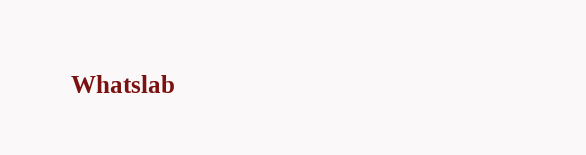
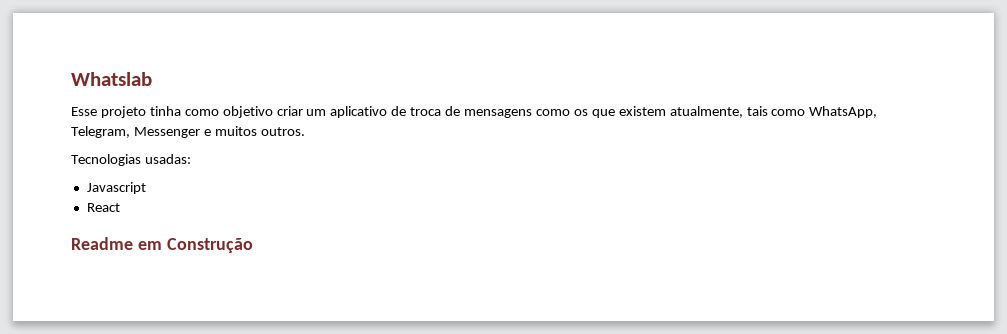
+ Esse projeto tinha como objetivo criar um aplicativo de troca de mensagens como os que existem atualmente, tais como WhatsApp, Telegram, Messenger e muitos outros.
+ Tecnologias usadas:
+ Javascript
+ React
+ Readme em Construção

